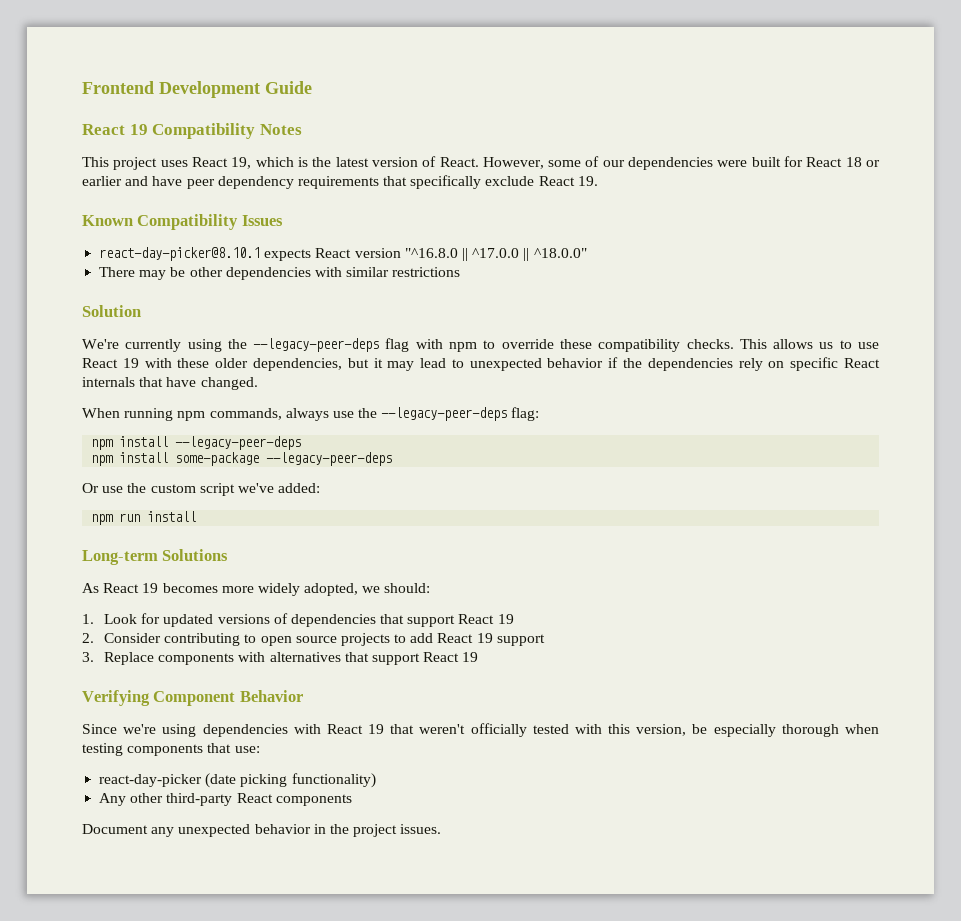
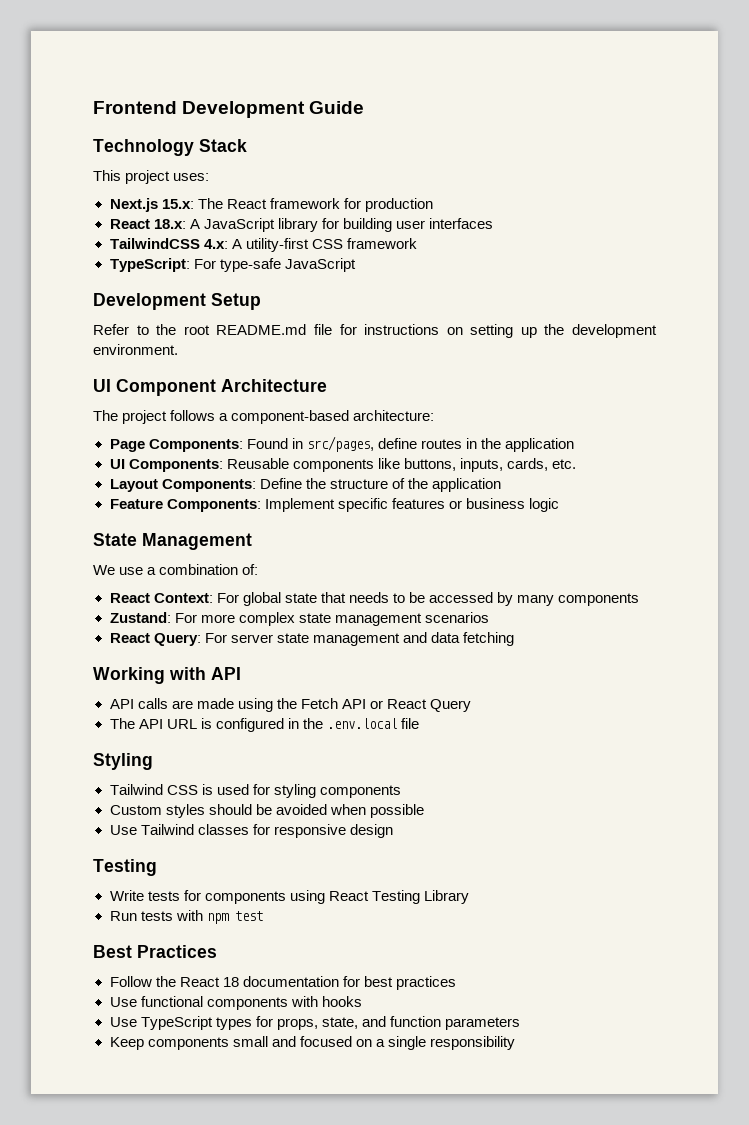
- React 19 Compatibility Notes
- This project uses React 19, which is the latest version of React. However, some of our dependencies were built for React 18 or earlier and have peer dependency requirements that specifically exclude React 19.
- Known Compatibility Issues
- react-day-picker@8.10.1 expects React version "^16.8.0 || ^17.0.0 || ^18.0.0"
- There may be other dependencies with similar restrictions
- Solution
- We're currently using the --legacy-peer-deps flag with npm to override these compatibility checks. This allows us to use React 19 with these older dependencies, but it may lead to unexpected behavior if the dependencies rely on specific React internals that have changed.
- When running npm commands, always use the --legacy-peer-deps flag:
- npm install --legacy-peer-deps
- npm install some-package --legacy-peer-deps
- Or use the custom script we've added:
- npm run install
- Long-term Solutions
- As React 19 becomes more widely adopted, we should:
- 1. Look for updated versions of dependencies that support React 19
- 2. Consider contributing to open source projects to add React 19 support
- 3. Replace components with alternatives that support React 19
- Verifying Component Behavior
- Since we're using dependencies with React 19 that weren't officially tested with this version, be especially thorough when testing components that use:
- react-day-picker (date picking functionality)
- Any other third-party React components
- Document any unexpected behavior in the project issues.
+ Technology Stack
+ This project uses:
+ Next.js 15.x: The React framework for production
+ React 18.x: A JavaScript library for building user interfaces
+ TailwindCSS 4.x: A utility-first CSS framework
+ TypeScript: For type-safe JavaScript
+ Development Setup
+ Refer to the root README.md file for instructions on setting up the development environment.
+ UI Component Architecture
+ The project follows a component-based architecture:
+ Page Components: Found in src/pages, define routes in the application
+ UI Components: Reusable components like buttons, inputs, cards, etc.
+ Layout Components: Define the structure of the application
+ Feature Components: Implement specific features or business logic
+ State Management
+ We use a combination of:
+ React Context: For global state that needs to be accessed by many components
+ Zustand: For more complex state management scenarios
+ React Query: For server state management and data fetching
+ Working with API
+ API calls are made using the Fetch API or React Query
+ The API URL is configured in the .env.local file
+ Styling
+ Tailwind CSS is used for styling components
+ Custom styles should be avoided when possible
+ Use Tailwind classes for responsive design
+ Testing
+ Write tests for components using React Testing Library
+ Run tests with npm test
+ Best Practices
+ Follow the React 18 documentation for best practices
+ Use functional components with hooks
+ Use TypeScript types for props, state, and function parameters
+ Keep components small and focused on a single responsibility

